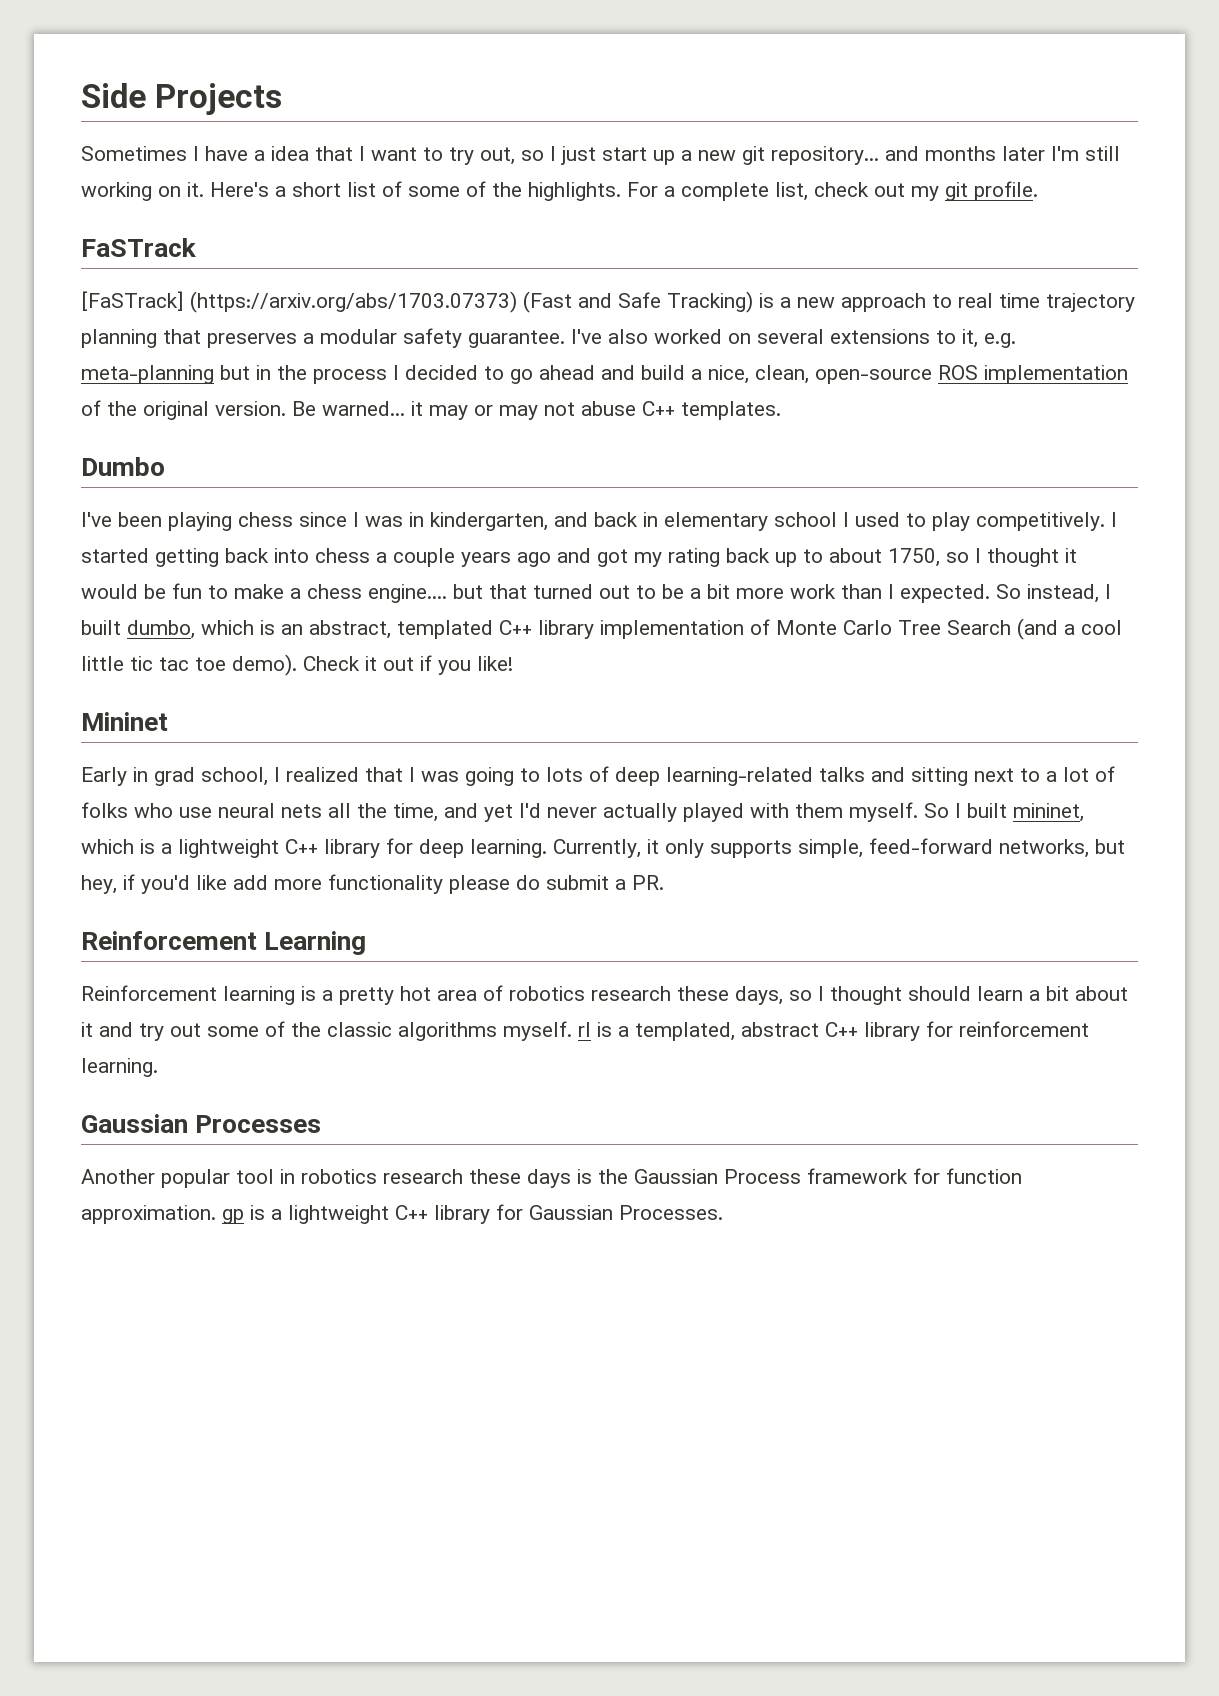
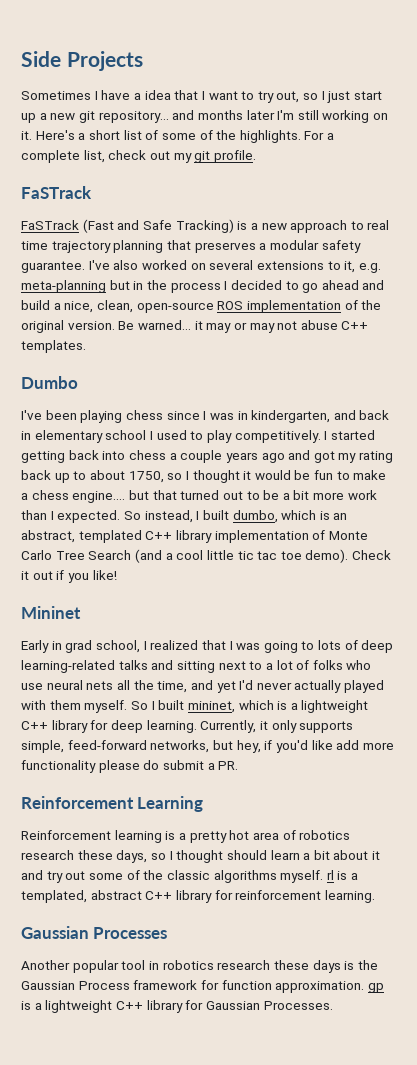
- [FaSTrack] (https://arxiv.org/abs/1703.07373) (Fast and Safe Tracking) is a new approach to real time trajectory planning that preserves a modular safety guarantee.
+ FaSTrack (Fast and Safe Tracking) is a new approach to real time trajectory planning that preserves a modular safety guarantee.

